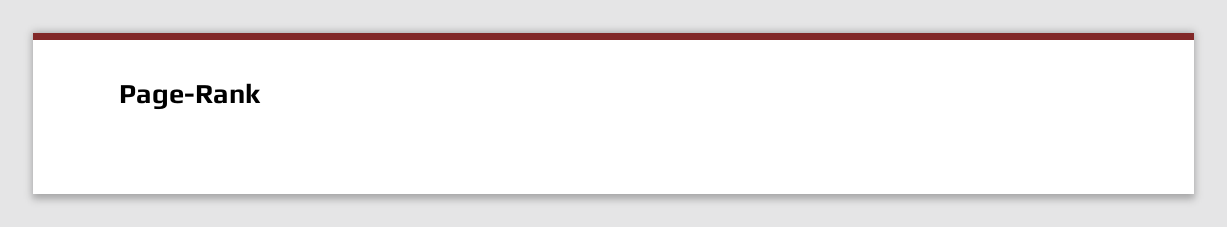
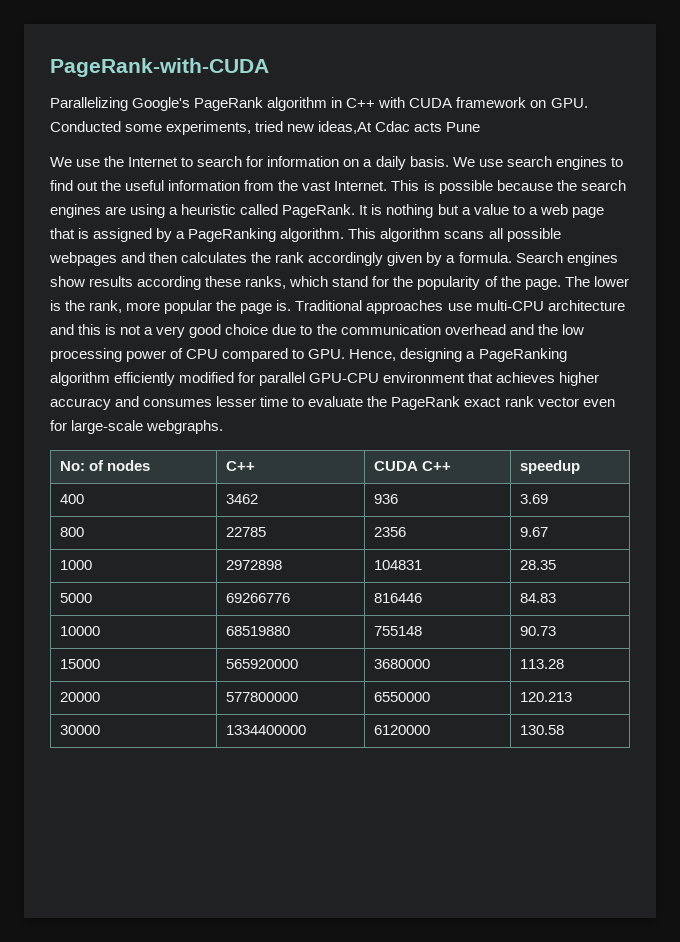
- Page-Rank
+ PageRank-with-CUDA
+ Parallelizing Google's PageRank algorithm in C++ with CUDA framework on GPU. Conducted some experiments, tried new ideas,At Cdac acts Pune
+ We use the Internet to search for information on a daily basis. We use search engines to find out the useful information from the vast Internet. This is possible because the search engines are using a heuristic called PageRank. It is nothing but a value to a web page that is assigned by a PageRanking algorithm. This algorithm scans all possible webpages and then calculates the rank accordingly given by a formula. Search engines show results according these ranks, which stand for the popularity of the page. The lower is the rank, more popular the page is. Traditional approaches use multi-CPU architecture and this is not a very good choice due to the communication overhead and the low processing power of CPU compared to GPU. Hence, designing a PageRanking algorithm efficiently modified for parallel GPU-CPU environment that achieves higher accuracy and consumes lesser time to evaluate the PageRank exact rank vector even for large-scale webgraphs.
+ No: of nodes | C++ | CUDA C++ | speedup
+ 400 | 3462 | 936 | 3.69
+ 800 | 22785 | 2356 | 9.67
+ 1000 | 2972898 | 104831 | 28.35
+ 5000 | 69266776 | 816446 | 84.83
+ 10000 | 68519880 | 755148 | 90.73
+ 15000 | 565920000 | 3680000 | 113.28
+ 20000 | 577800000 | 6550000 | 120.213
+ 30000 | 1334400000 | 6120000 | 130.58

